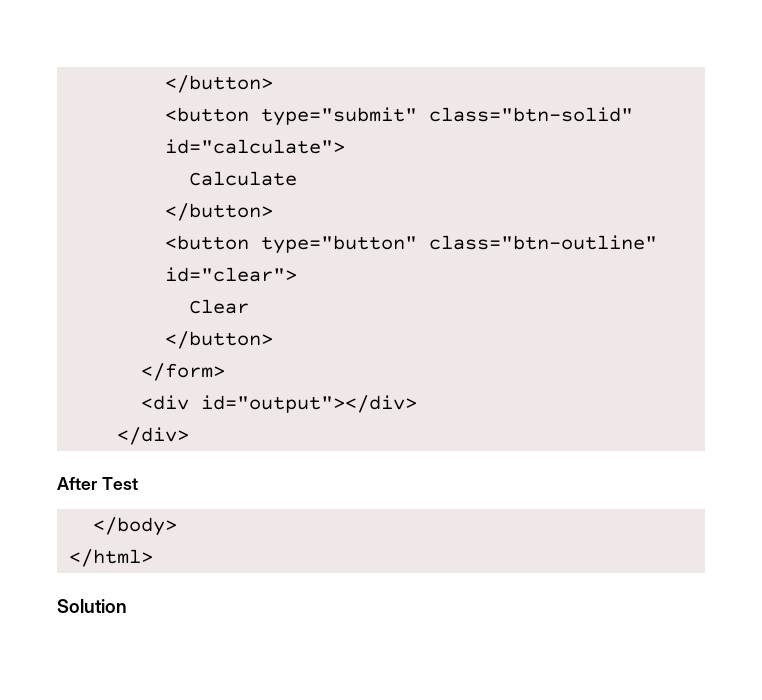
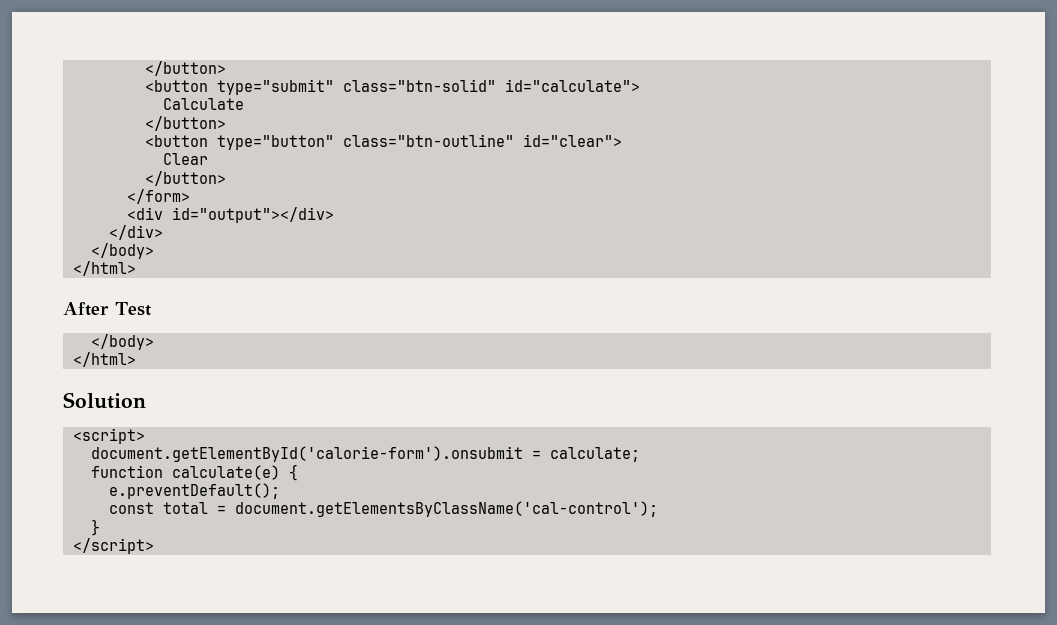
  </div>
+ </body>
+ </html>
+ <script>
+ document.getElementById('calorie-form').onsubmit = calculate;
+ function calculate(e) {
+ e.preventDefault();
+ const total = document.getElementsByClassName('cal-control');
+ }
+ </script>

